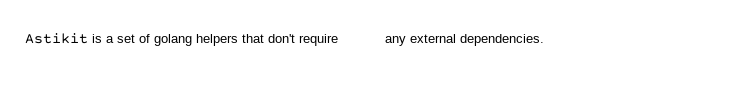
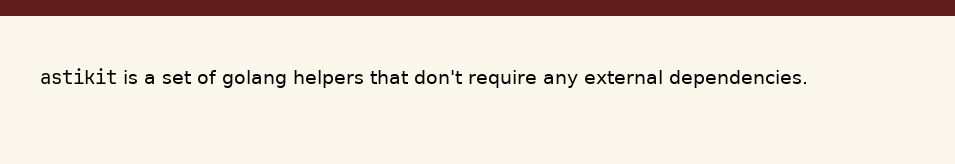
- Astikit is a set of golang helpers that don't require any external dependencies.
+ astikit is a set of golang helpers that don't require any external dependencies.

